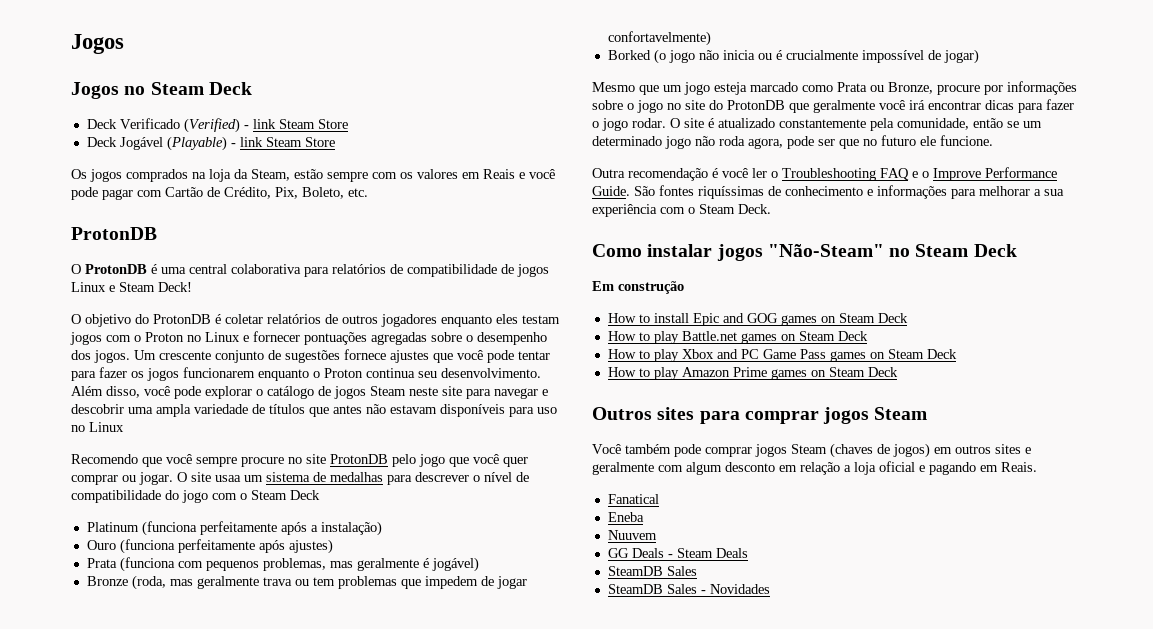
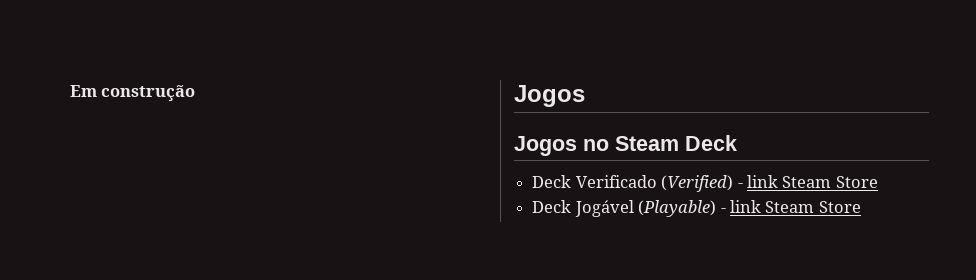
+ Em construção
- Os jogos comprados na loja da Steam, estão sempre com os valores em Reais e você pode pagar com Cartão de Crédito, Pix, Boleto, etc.
- ProtonDB
- O ProtonDB é uma central colaborativa para relatórios de compatibilidade de jogos Linux e Steam Deck!
- O objetivo do ProtonDB é coletar relatórios de outros jogadores enquanto eles testam jogos com o Proton no Linux e fornecer pontuações agregadas sobre o desempenho dos jogos. Um crescente conjunto de sugestões fornece ajustes que você pode tentar para fazer os jogos funcionarem enquanto o Proton continua seu desenvolvimento. Além disso, você pode explorar o catálogo de jogos Steam neste site para navegar e descobrir uma ampla variedade de títulos que antes não estavam disponíveis para uso no Linux
- Recomendo que você sempre procure no site ProtonDB pelo jogo que você quer comprar ou jogar. O site usaa um sistema de medalhas para descrever o nível de compatibilidade do jogo com o Steam Deck
- Platinum (funciona perfeitamente após a instalação)
- Ouro (funciona perfeitamente após ajustes)
- Prata (funciona com pequenos problemas, mas geralmente é jogável)
- Bronze (roda, mas geralmente trava ou tem problemas que impedem de jogar confortavelmente)
- Borked (o jogo não inicia ou é crucialmente impossível de jogar)
- Mesmo que um jogo esteja marcado como Prata ou Bronze, procure por informações sobre o jogo no site do ProtonDB que geralmente você irá encontrar dicas para fazer o jogo rodar. O site é atualizado constantemente pela comunidade, então se um determinado jogo não roda agora, pode ser que no futuro ele funcione.
- Outra recomendação é você ler o Troubleshooting FAQ e o Improve Performance Guide. São fontes riquíssimas de conhecimento e informações para melhorar a sua experiência com o Steam Deck.
- Como instalar jogos "Não-Steam" no Steam Deck
- Em construção
- How to install Epic and GOG games on Steam Deck
- How to play Battle.net games on Steam Deck
- How to play Xbox and PC Game Pass games on Steam Deck
- How to play Amazon Prime games on Steam Deck
- Outros sites para comprar jogos Steam
- Você também pode comprar jogos Steam (chaves de jogos) em outros sites e geralmente com algum desconto em relação a loja oficial e pagando em Reais.
- Fanatical
- Eneba
- Nuuvem
- GG Deals - Steam Deals
- SteamDB Sales
- SteamDB Sales - Novidades

